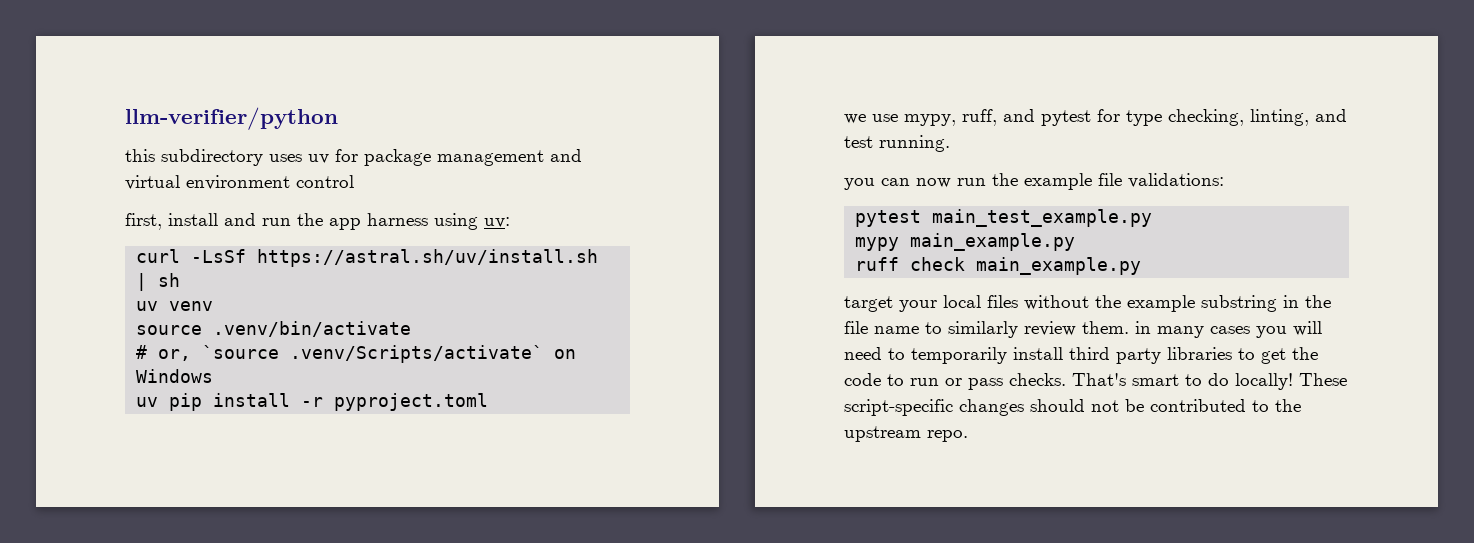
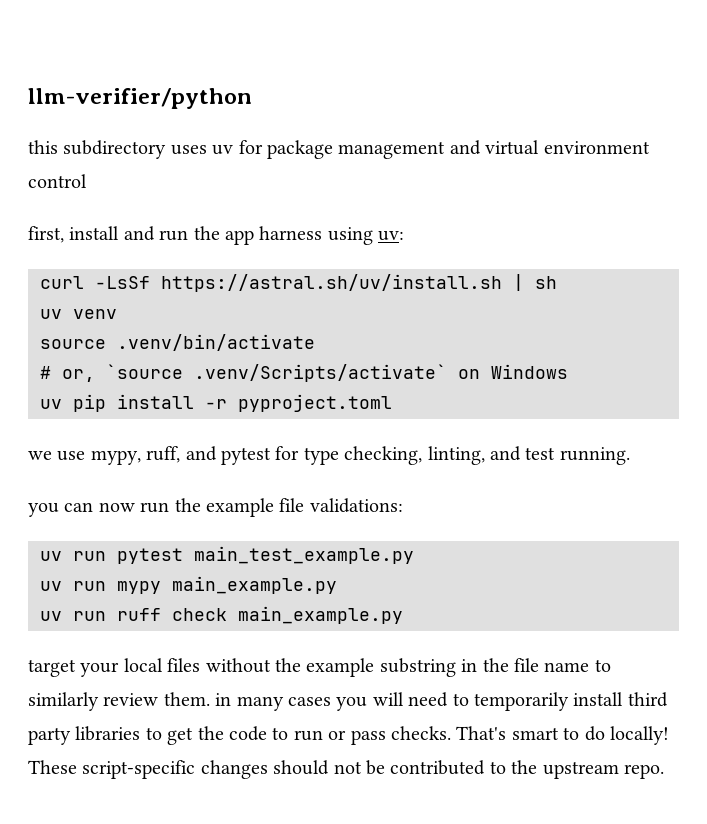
- pytest main_test_example.py
+ uv run pytest main_test_example.py
- mypy main_example.py
+ uv run mypy main_example.py
- ruff check main_example.py
+ uv run ruff check main_example.py

